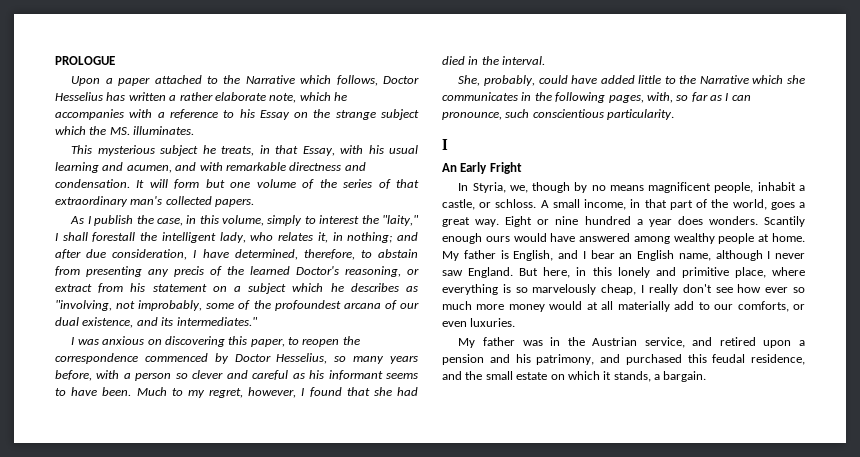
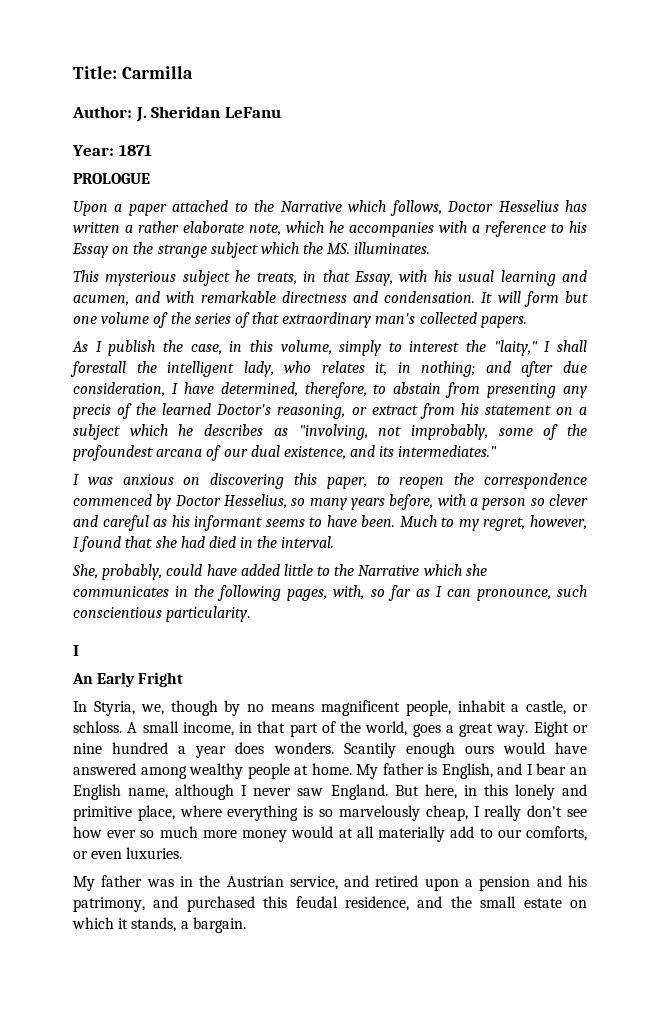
+ Title: Carmilla
+ Author: J. Sheridan LeFanu
+ Year: 1871

